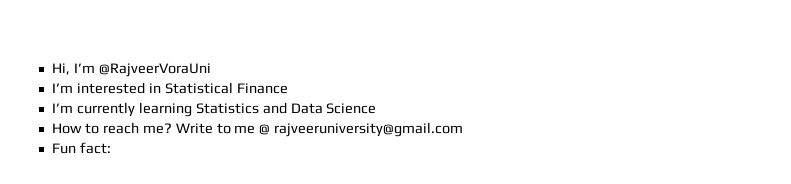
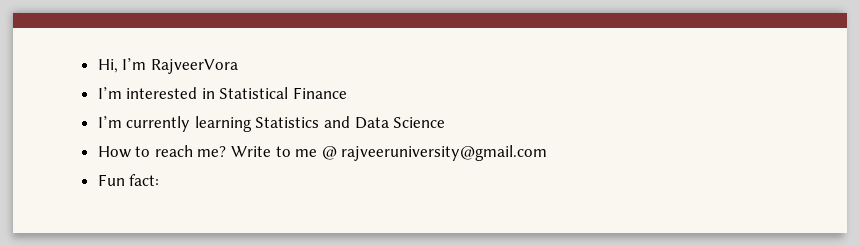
- Hi, I’m @RajveerVoraUni
+ Hi, I’m RajveerVora

